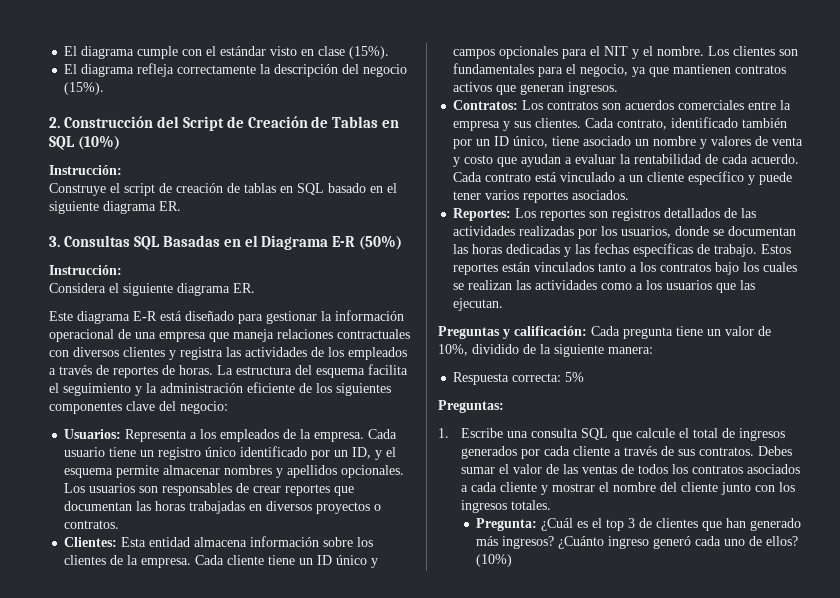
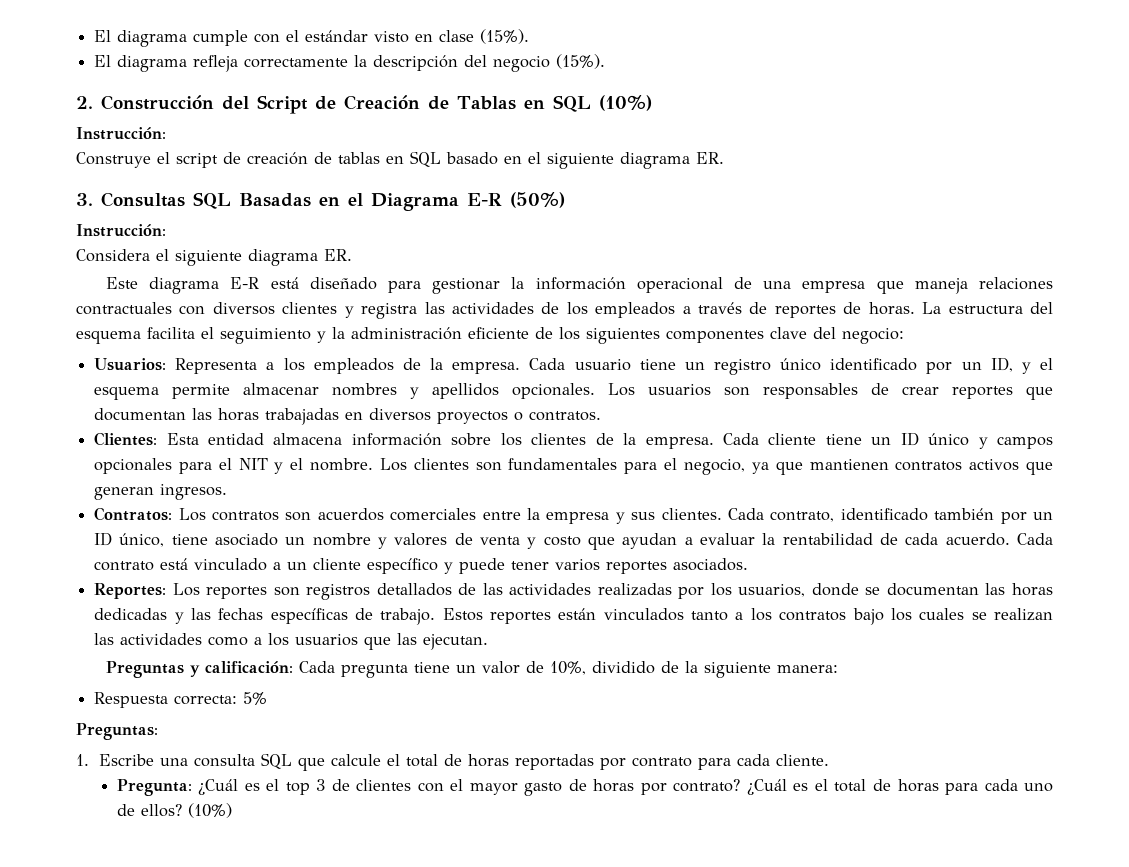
- 1. Escribe una consulta SQL que calcule el total de ingresos generados por cada cliente a través de sus contratos. Debes sumar el valor de las ventas de todos los contratos asociados a cada cliente y mostrar el nombre del cliente junto con los ingresos totales.
+ 1. Escribe una consulta SQL que calcule el total de horas reportadas por contrato para cada cliente.
- Pregunta: ¿Cuál es el top 3 de clientes que han generado más ingresos? ¿Cuánto ingreso generó cada uno de ellos?
+ Pregunta: ¿Cuál es el top 3 de clientes con el mayor gasto de horas por contrato? ¿Cuál es el total de horas para cada uno de ellos?

